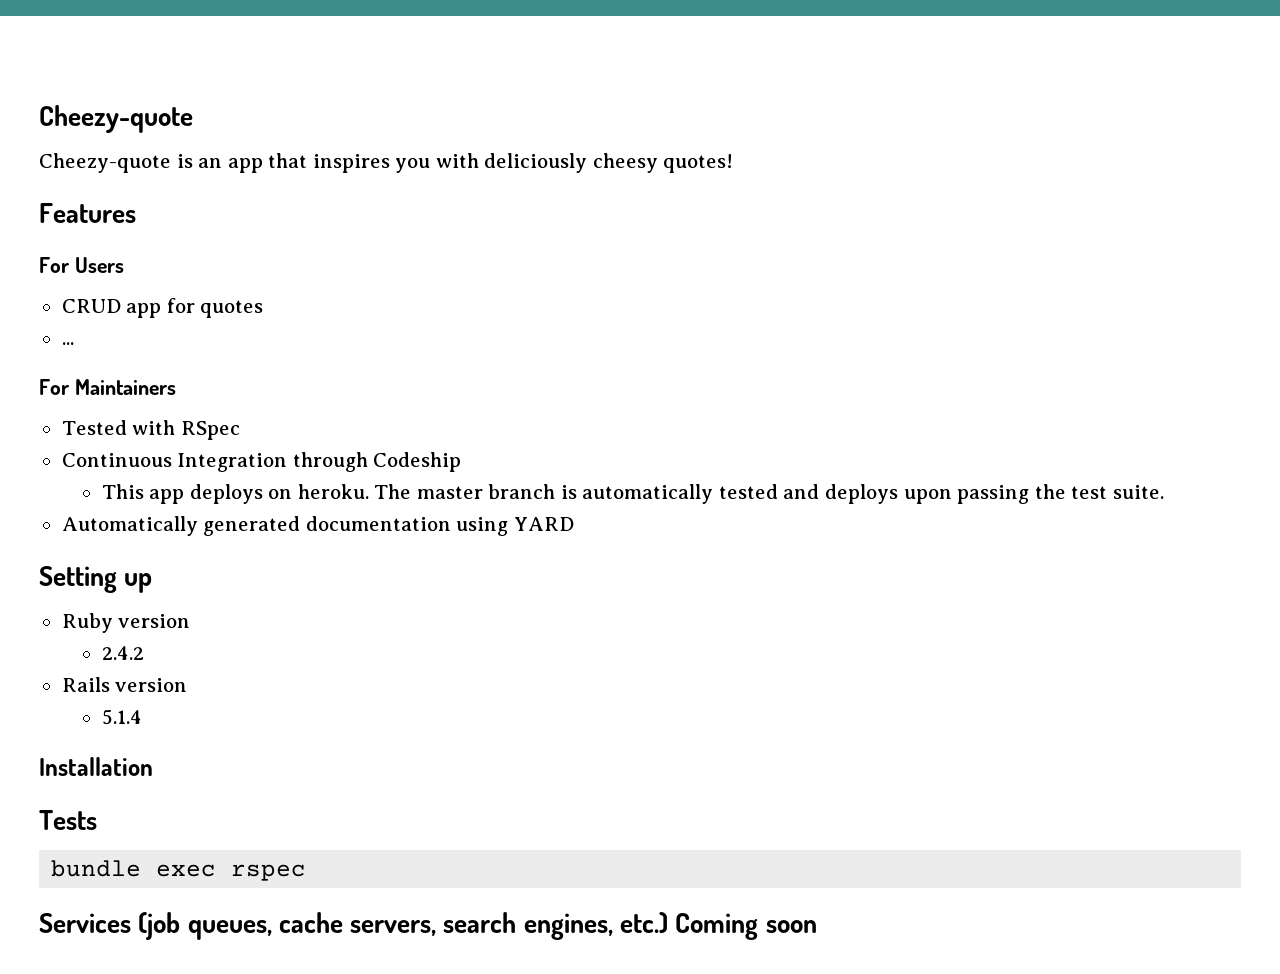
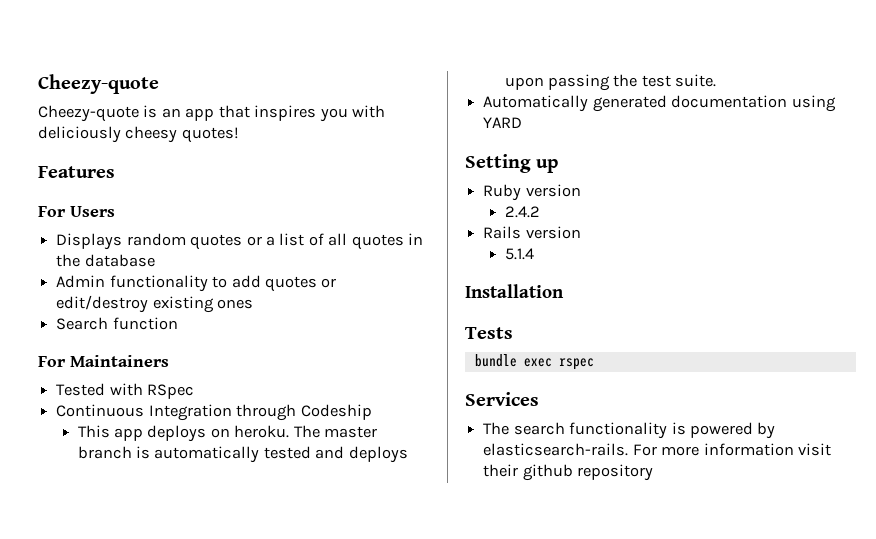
- CRUD app for quotes
- ...
+ Displays random quotes or a list of all quotes in the database
+ Admin functionality to add quotes or edit/destroy existing ones
+ Search function
- Services (job queues, cache servers, search engines, etc.) Coming soon
+ Services
+ The search functionality is powered by elasticsearch-rails. For more information visit their github repository

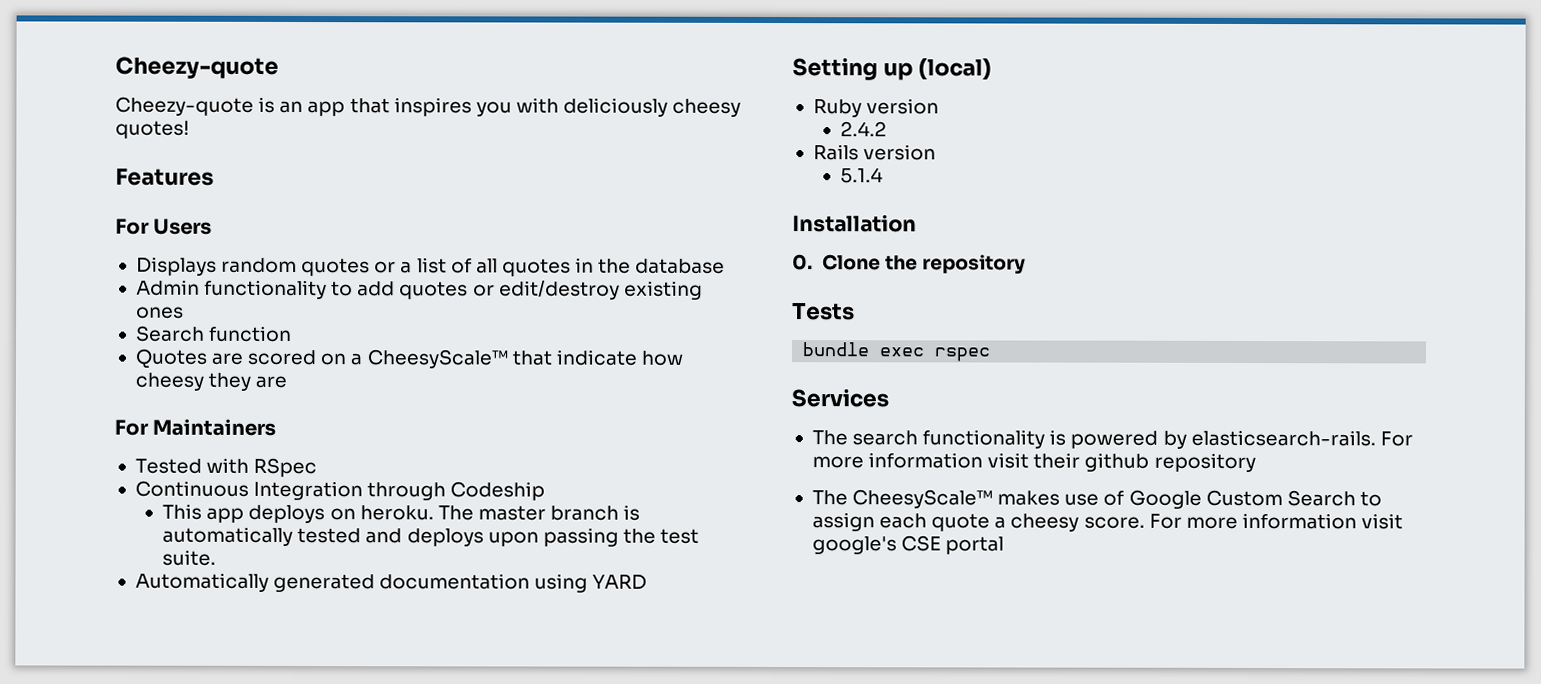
+ Quotes are scored on a CheesyScale™ that indicate how cheesy they are
- Setting up
+ Setting up (local)
+ 0. Clone the repository
+ The CheesyScale™ makes use of Google Custom Search to assign each quote a cheesy score. For more information visit google's CSE portal

